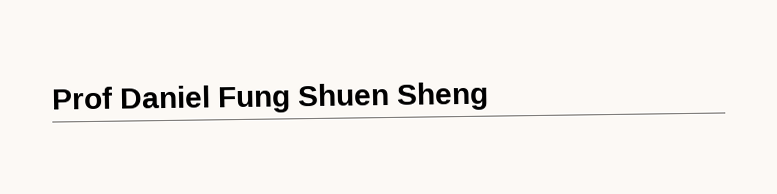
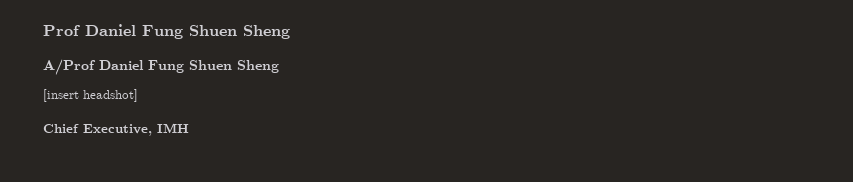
+ A/Prof Daniel Fung Shuen Sheng
+ [insert headshot]
+ Chief Executive, IMH

